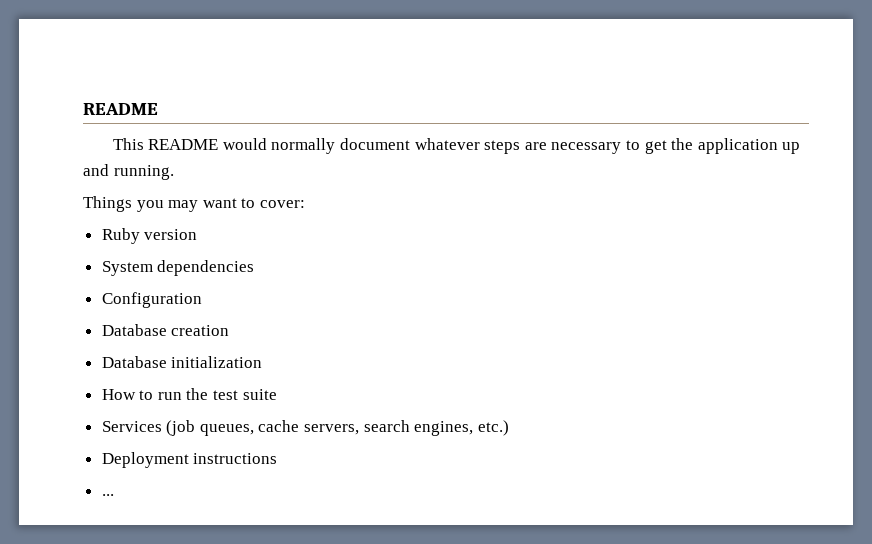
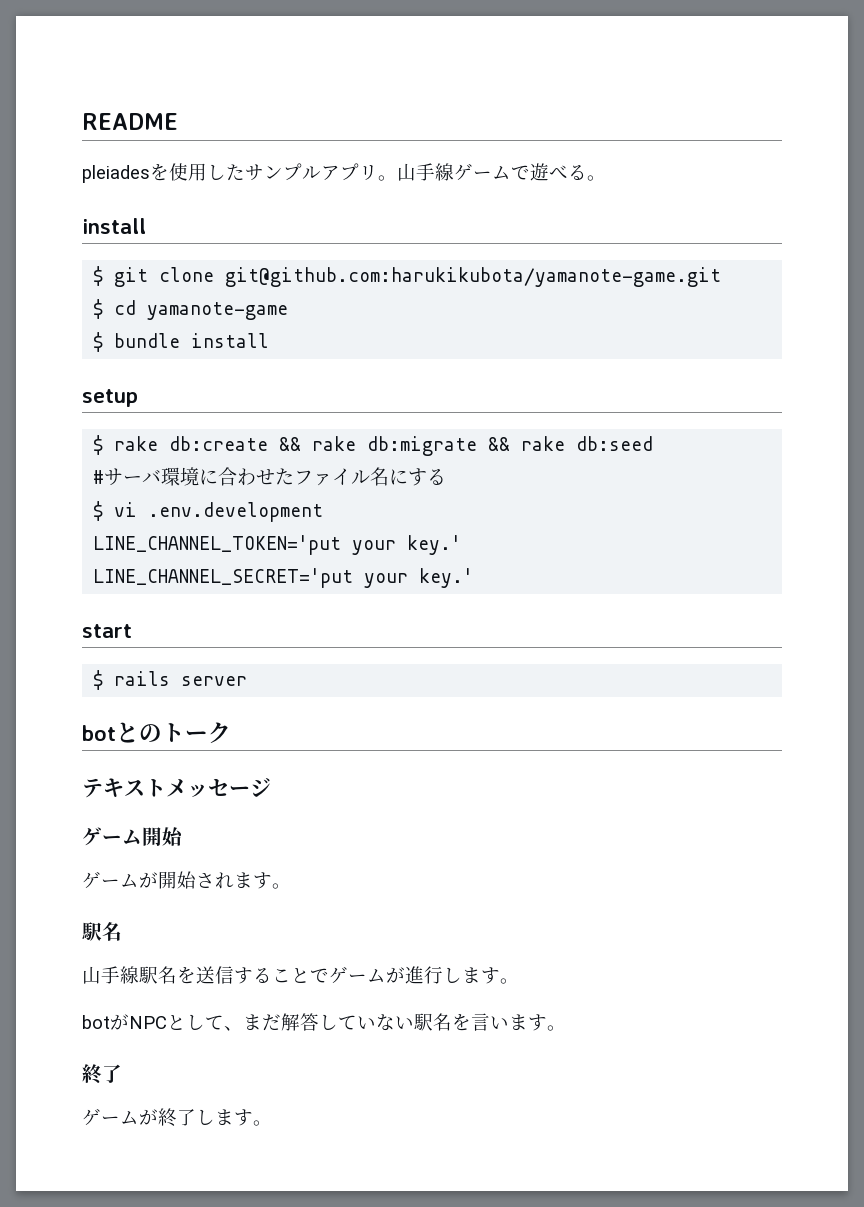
- This README would normally document whatever steps are necessary to get the application up and running.
- Things you may want to cover:
- Ruby version
- System dependencies
- Configuration
- Database creation
- Database initialization
- How to run the test suite
- Services (job queues, cache servers, search engines, etc.)
- Deployment instructions
- ...
+ pleiadesを使用したサンプルアプリ。山手線ゲームで遊べる。
+ install
+ $ git clone git@github.com:harukikubota/yamanote-game.git
+ $ cd yamanote-game
+ $ bundle install
+ setup
+ $ rake db:create && rake db:migrate && rake db:seed
+ #サーバ環境に合わせたファイル名にする
+ $ vi .env.development
+ LINE_CHANNEL_TOKEN='put your key.'
+ LINE_CHANNEL_SECRET='put your key.'
+ start
+ $ rails server
+ botとのトーク
+ テキストメッセージ
+ ゲーム開始
+ ゲームが開始されます。
+ 駅名
+ 山手線駅名を送信することでゲームが進行します。
+ botがNPCとして、まだ解答していない駅名を言います。
+ 終了
+ ゲームが終了します。

